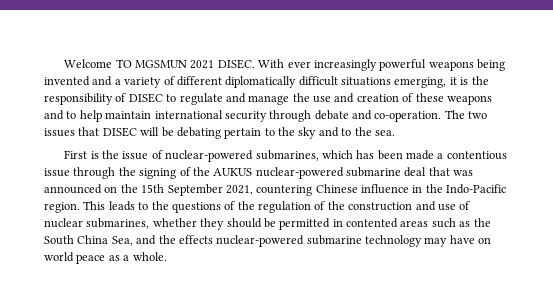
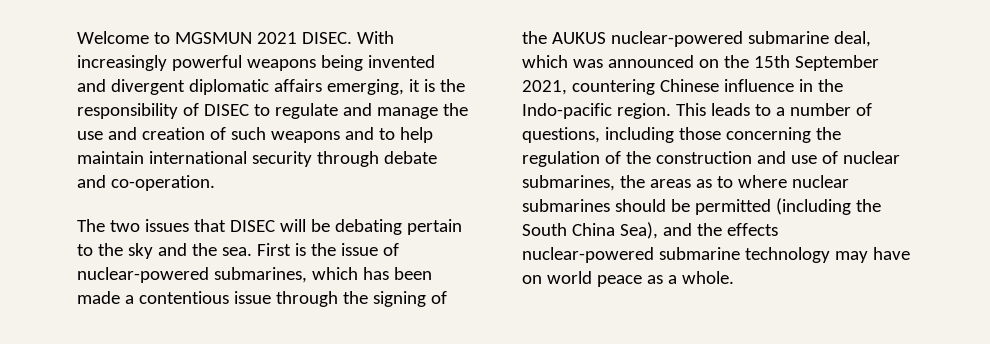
- Welcome TO MGSMUN 2021 DISEC.
+ Welcome to MGSMUN 2021 DISEC.
- With ever increasingly powerful weapons being invented and a variety of different diplomatically difficult situations emerging, it is the responsibility of DISEC to regulate and manage the use and creation of these weapons and to help maintain international security through debate and co-operation. The two issues that DISEC will be debating pertain to the sky and to the sea.
- First is the issue of nuclear-powered submarines, which has been made a contentious issue through the signing of the AUKUS nuclear-powered submarine deal that was announced on the 15th September 2021, countering Chinese influence in the Indo-Pacific region.
+ With increasingly powerful weapons being invented and divergent diplomatic affairs emerging, it is the responsibility of DISEC to regulate and manage the use and creation of such weapons and to help maintain international security through debate and co-operation.
+ The two issues that DISEC will be debating pertain to the sky and the sea. First is the issue of nuclear-powered submarines, which has been made a contentious issue through the signing of the AUKUS nuclear-powered submarine deal, which was announced on the 15th September 2021, countering Chinese influence in the Indo-pacific region.
- This leads to the questions of the regulation of the construction and use of nuclear submarines, whether they should be permitted in contented areas such as the South China Sea, and the effects nuclear-powered submarine technology may have on world peace as a whole.
+ This leads to a number of questions, including those concerning the regulation of the construction and use of nuclear submarines, the areas as to where nuclear submarines should be permitted (including the South China Sea), and the effects nuclear-powered submarine technology may have on world peace as a whole.

